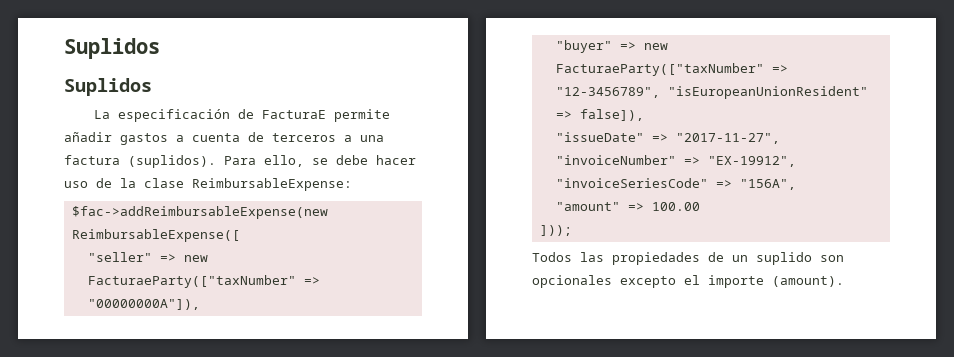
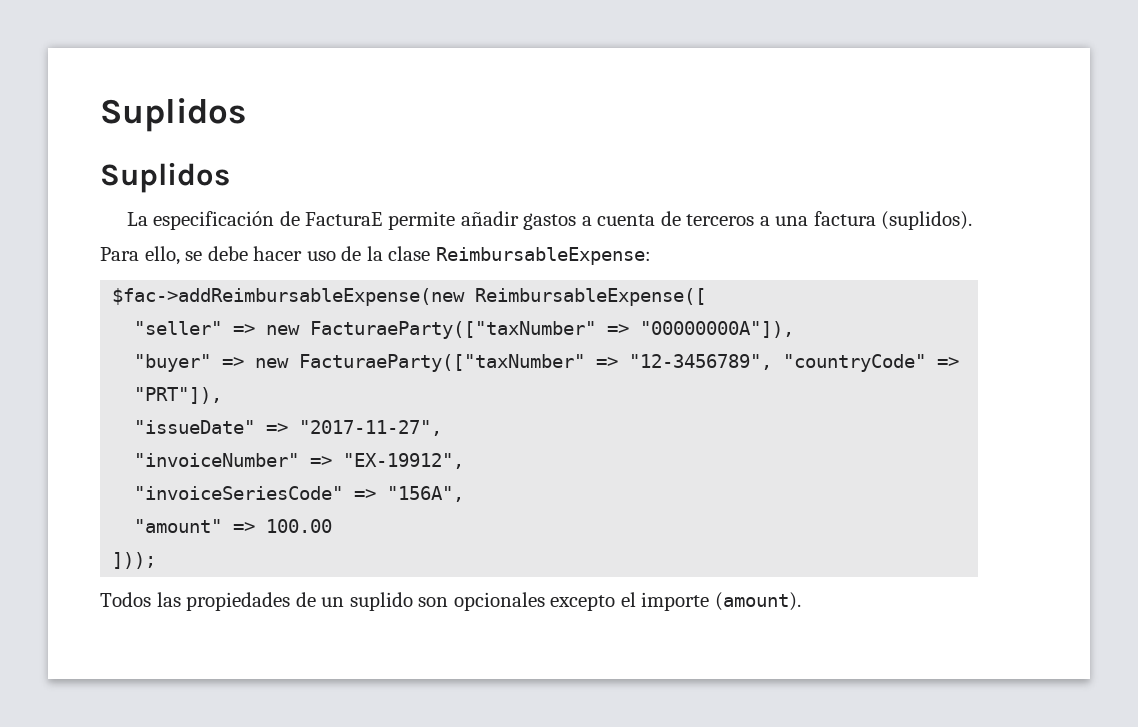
- "buyer" => new FacturaeParty(["taxNumber" => "12-3456789", "isEuropeanUnionResident" => false]),
+ "buyer" => new FacturaeParty(["taxNumber" => "12-3456789", "countryCode" => "PRT"]),

